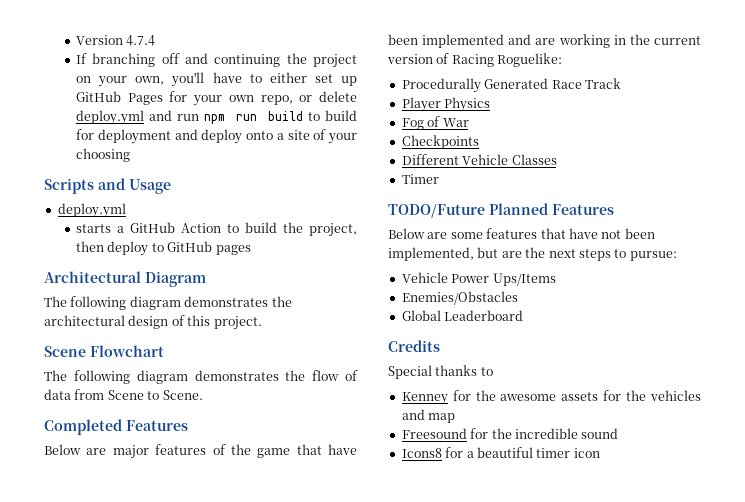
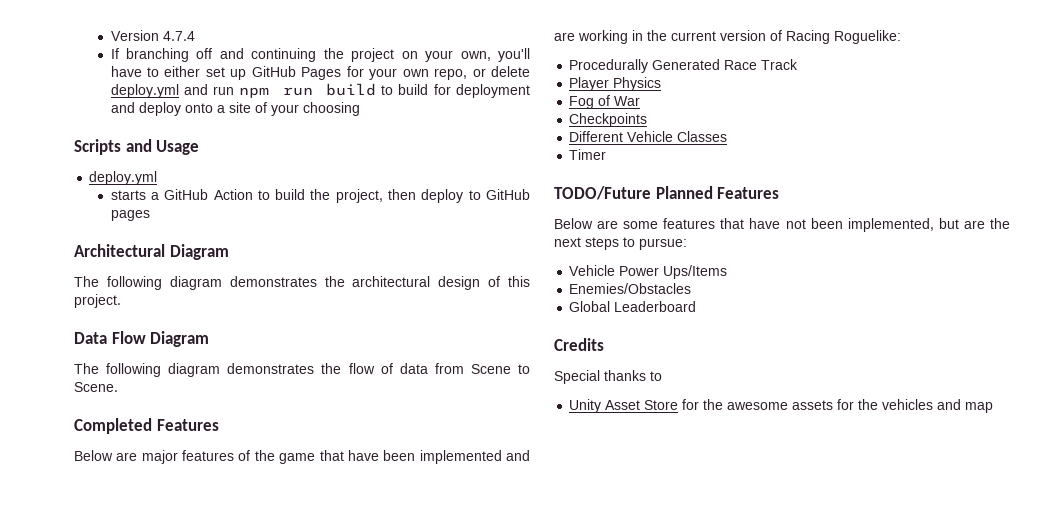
- Scene Flowchart
+ Data Flow Diagram
- Kenney for the awesome assets for the vehicles and map
+ Unity Asset Store for the awesome assets for the vehicles and map
- Freesound for the incredible sound
- Icons8 for a beautiful timer icon

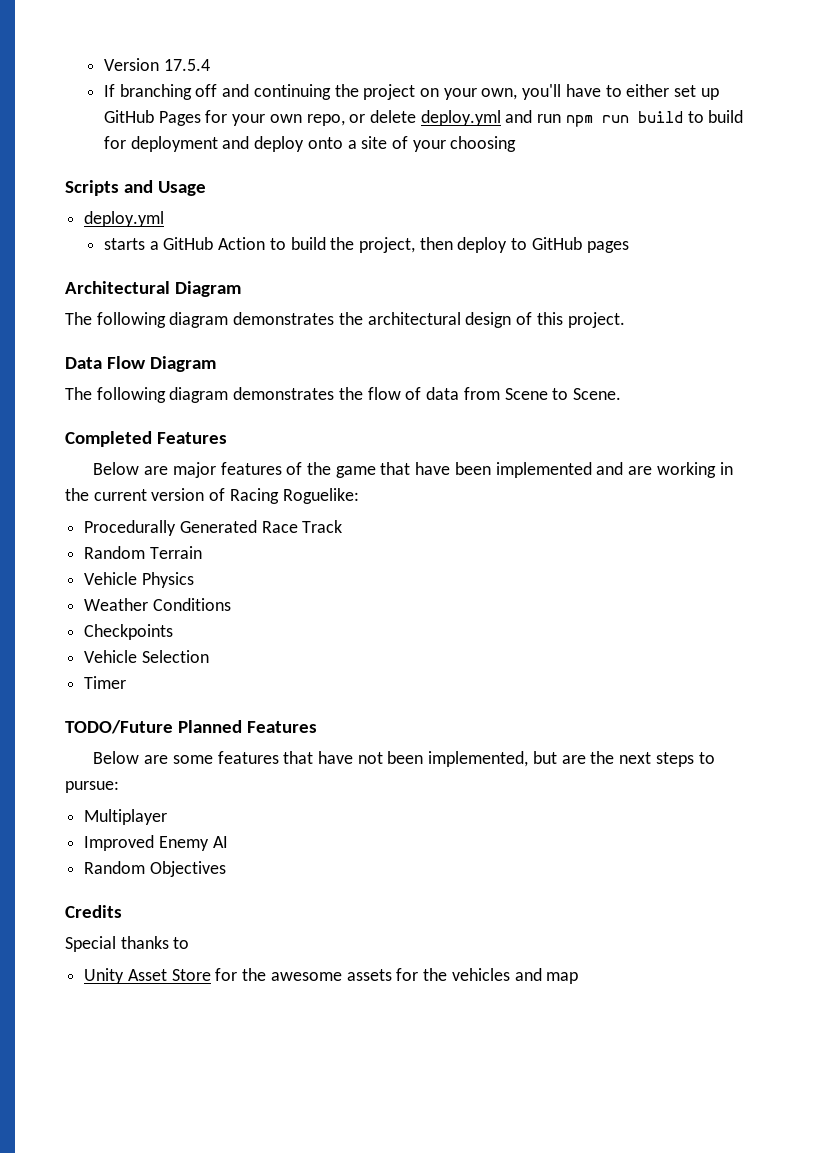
- Version 4.7.4
+ Version 17.5.4
- Player Physics
- Fog of War
+ Random Terrain
+ Vehicle Physics
+ Weather Conditions
  Checkpoints
- Different Vehicle Classes
+ Vehicle Selection
- Vehicle Power Ups/Items
- Enemies/Obstacles
- Global Leaderboard
+ Multiplayer
+ Improved Enemy AI
+ Random Objectives

